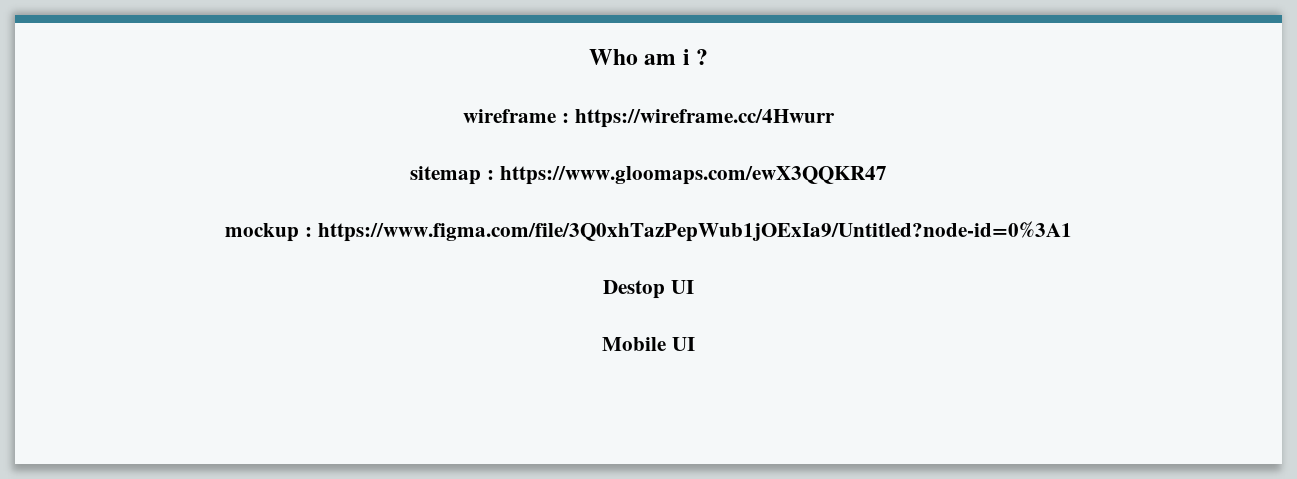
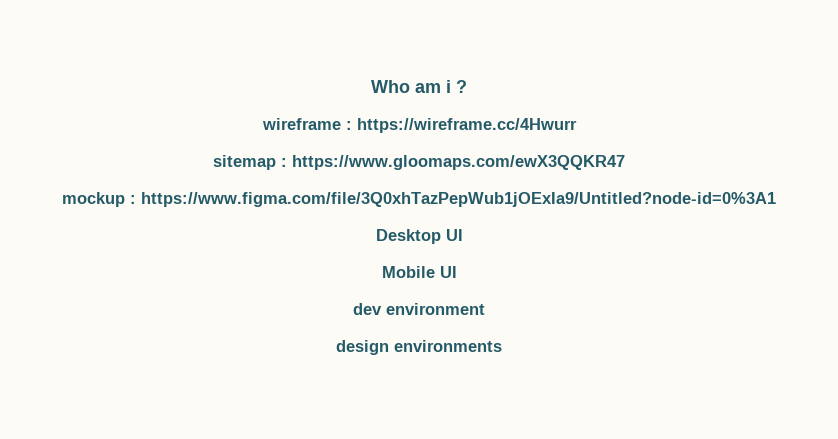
- Destop UI
+ Desktop UI
+ dev environment
+ design environments

